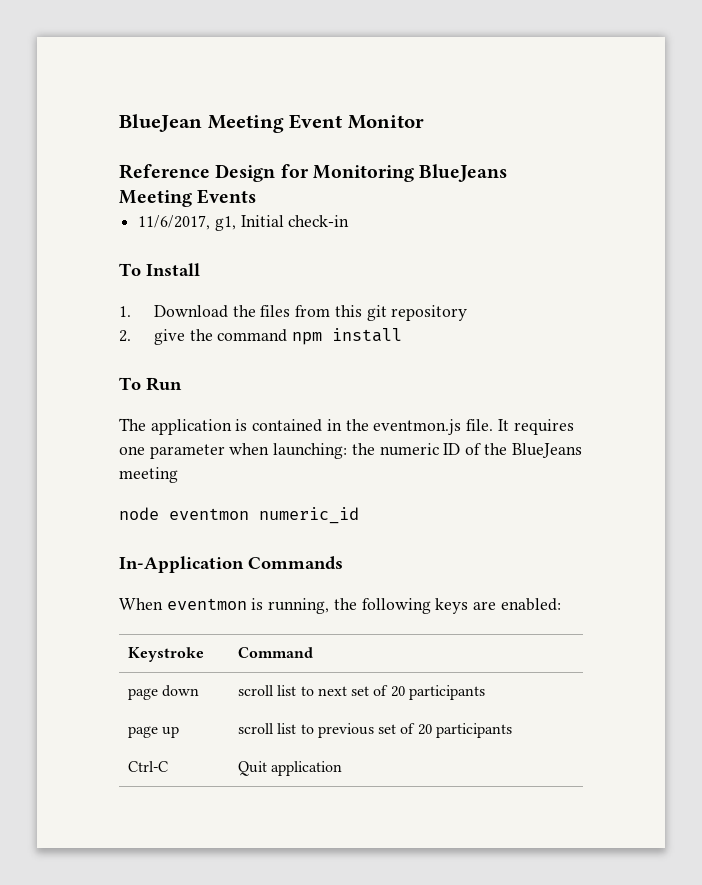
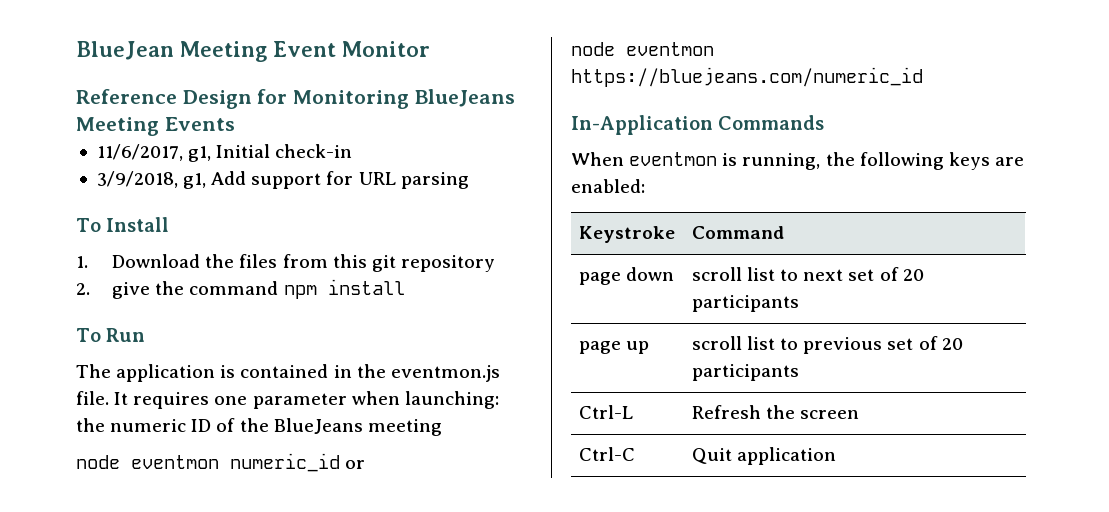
+ 3/9/2018, g1, Add support for URL parsing
- node eventmon numeric_id
+ node eventmon numeric_id or
+ node eventmon https://bluejeans.com/numeric_id
+ Ctrl-L | Refresh the screen

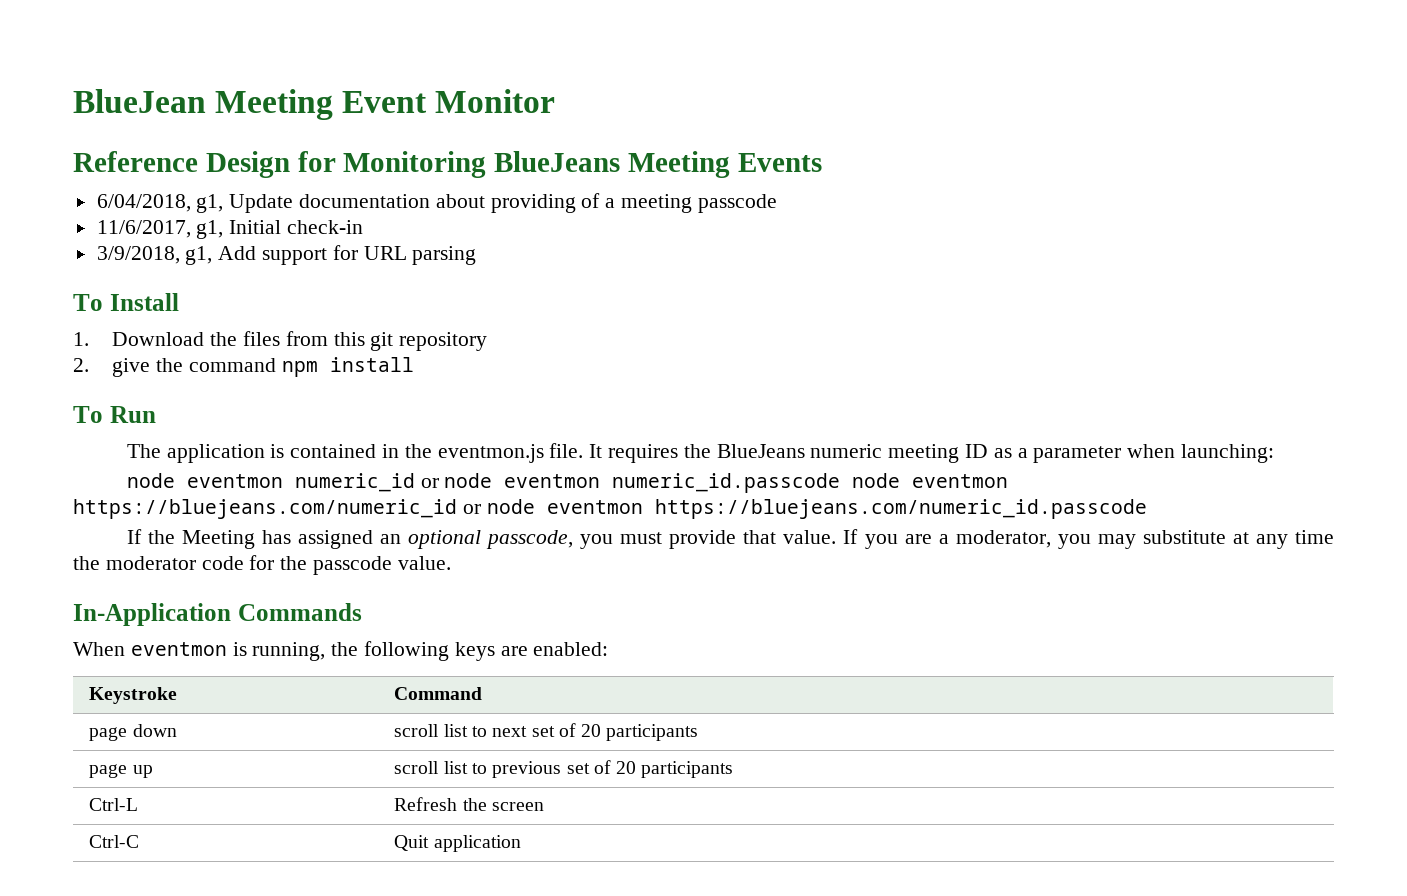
+ 6/04/2018, g1, Update documentation about providing of a meeting passcode
- It requires one parameter when launching: the numeric ID of the BlueJeans meeting
+ It requires the BlueJeans numeric meeting ID as a parameter when launching:
- node eventmon numeric_id or
- node eventmon https://bluejeans.com/numeric_id
+ node eventmon numeric_id or node eventmon numeric_id.passcode node eventmon https://bluejeans.com/numeric_id or node eventmon https://bluejeans.com/numeric_id.passcode
+ If the Meeting has assigned an optional passcode, you must provide that value. If you are a moderator, you may substitute at any time the moderator code for the passcode value.

